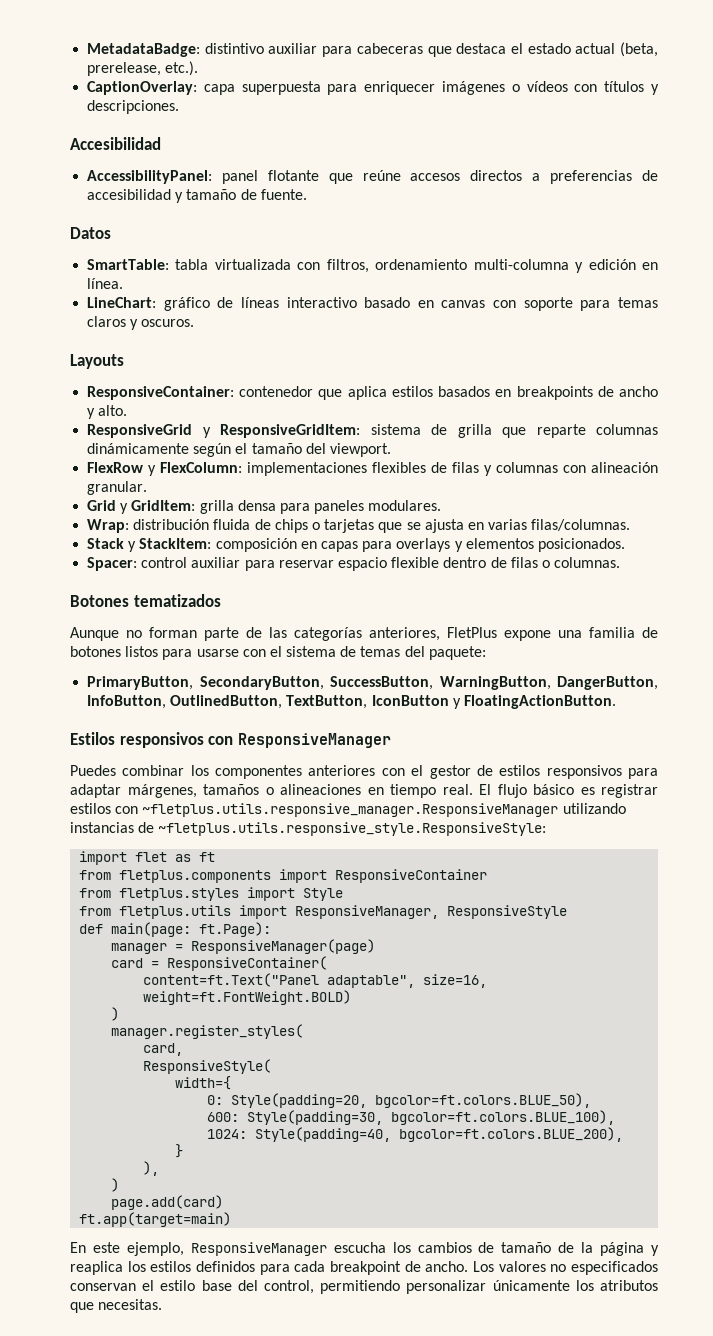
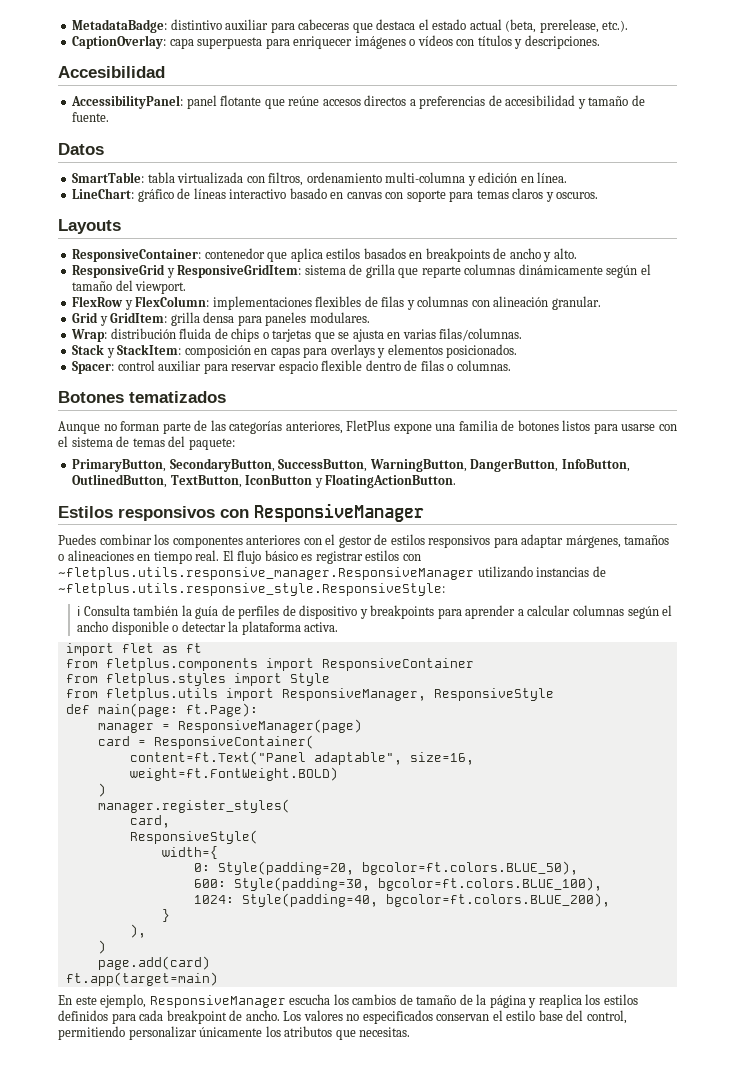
+ ℹ Consulta también la guía de perfiles de dispositivo y breakpoints para aprender a calcular columnas según el ancho disponible o detectar la plataforma activa.

